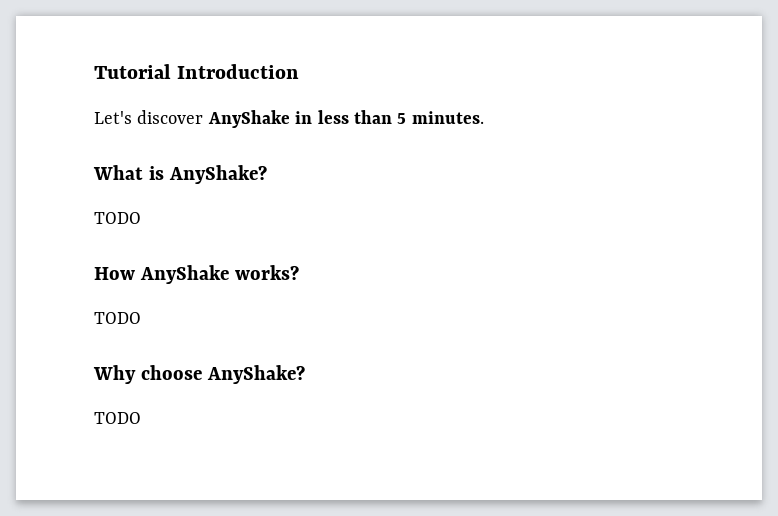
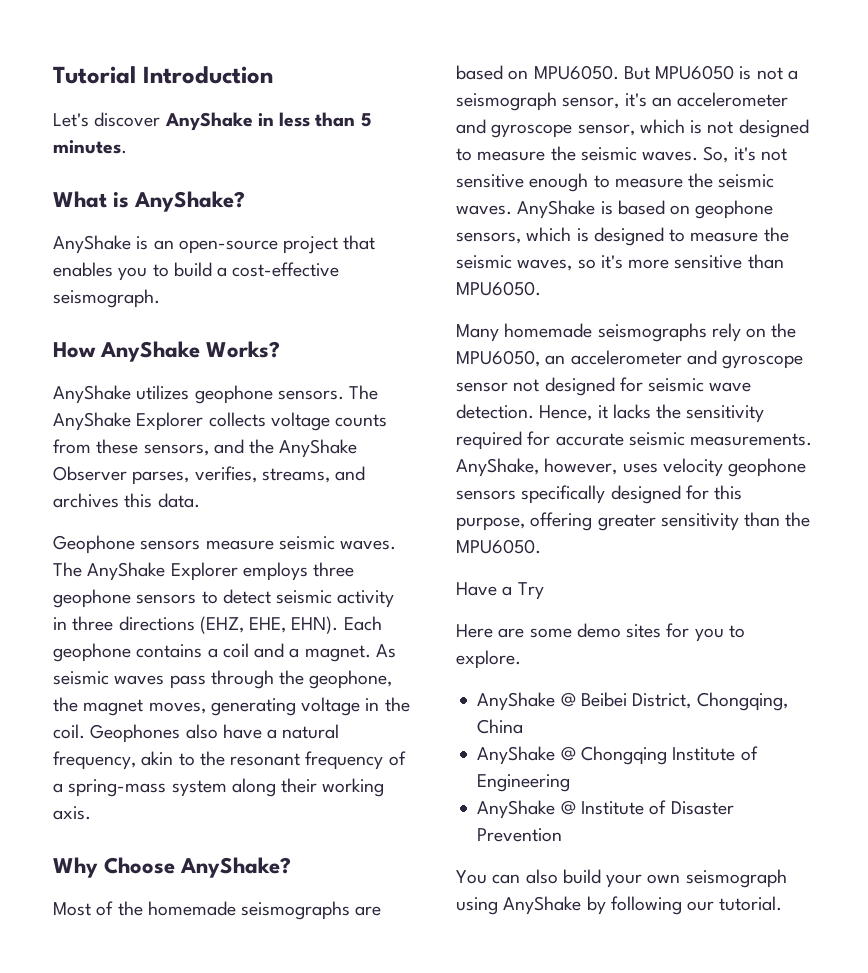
  What is AnyShake?
- TODO
- How AnyShake works?
- TODO
+ AnyShake is an open-source project that enables you to build a cost-effective seismograph.
+ How AnyShake Works?
+ AnyShake utilizes geophone sensors. The AnyShake Explorer collects voltage counts from these sensors, and the AnyShake Observer parses, verifies, streams, and archives this data.
+ Geophone sensors measure seismic waves. The AnyShake Explorer employs three geophone sensors to detect seismic activity in three directions (EHZ, EHE, EHN). Each geophone contains a coil and a magnet. As seismic waves pass through the geophone, the magnet moves, generating voltage in the coil. Geophones also have a natural frequency, akin to the resonant frequency of a spring-mass system along their working axis.
- Why choose AnyShake?
- TODO
+ Why Choose AnyShake?
+ Most of the homemade seismographs are based on MPU6050. But MPU6050 is not a seismograph sensor, it's an accelerometer and gyroscope sensor, which is not designed to measure the seismic waves. So, it's not sensitive enough to measure the seismic waves. AnyShake is based on geophone sensors, which is designed to measure the seismic waves, so it's more sensitive than MPU6050.
+ Many homemade seismographs rely on the MPU6050, an accelerometer and gyroscope sensor not designed for seismic wave detection. Hence, it lacks the sensitivity required for accurate seismic measurements. AnyShake, however, uses velocity geophone sensors specifically designed for this purpose, offering greater sensitivity than the MPU6050.
+ Have a Try
+ Here are some demo sites for you to explore.
+ AnyShake @ Beibei District, Chongqing, China
+ AnyShake @ Chongqing Institute of Engineering
+ AnyShake @ Institute of Disaster Prevention
+ You can also build your own seismograph using AnyShake by following our tutorial.

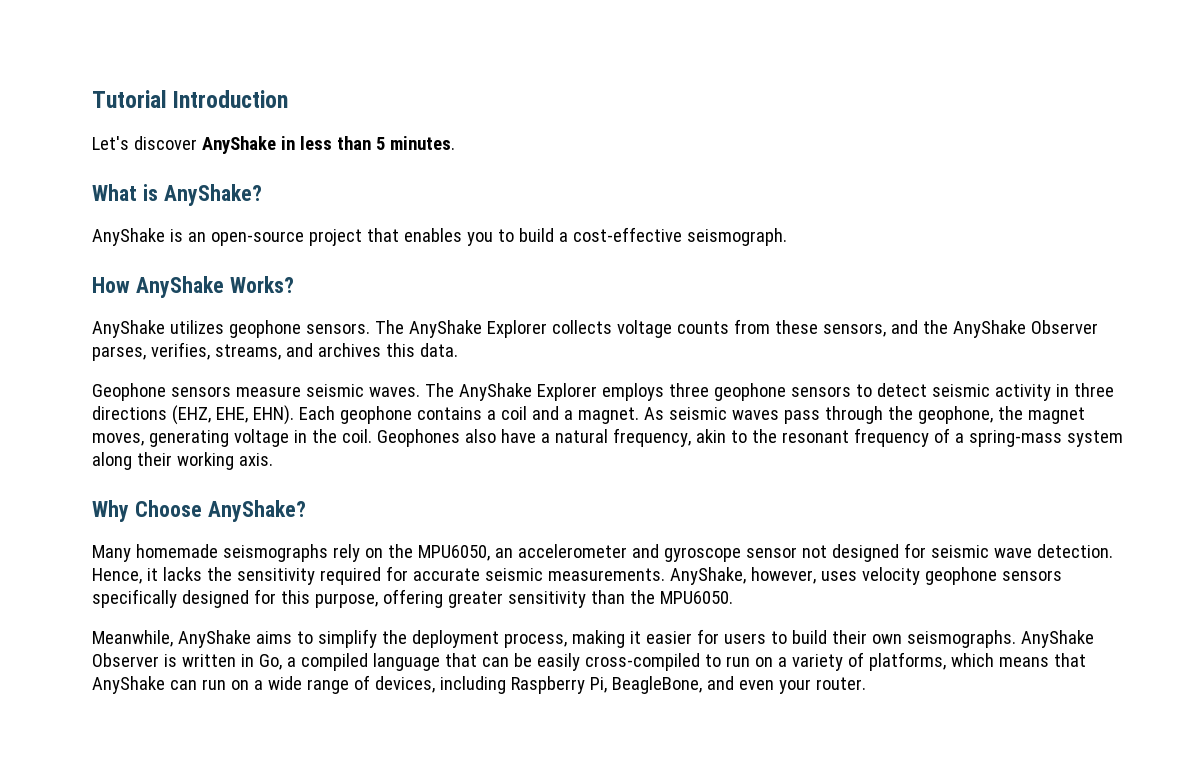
- Most of the homemade seismographs are based on MPU6050. But MPU6050 is not a seismograph sensor, it's an accelerometer and gyroscope sensor, which is not designed to measure the seismic waves. So, it's not sensitive enough to measure the seismic waves. AnyShake is based on geophone sensors, which is designed to measure the seismic waves, so it's more sensitive than MPU6050.
- Have a Try
- Here are some demo sites for you to explore.
- AnyShake @ Beibei District, Chongqing, China
- AnyShake @ Chongqing Institute of Engineering
- AnyShake @ Institute of Disaster Prevention
- You can also build your own seismograph using AnyShake by following our tutorial.
+ Meanwhile, AnyShake aims to simplify the deployment process, making it easier for users to build their own seismographs. AnyShake Observer is written in Go, a compiled language that can be easily cross-compiled to run on a variety of platforms, which means that AnyShake can run on a wide range of devices, including Raspberry Pi, BeagleBone, and even your router.

